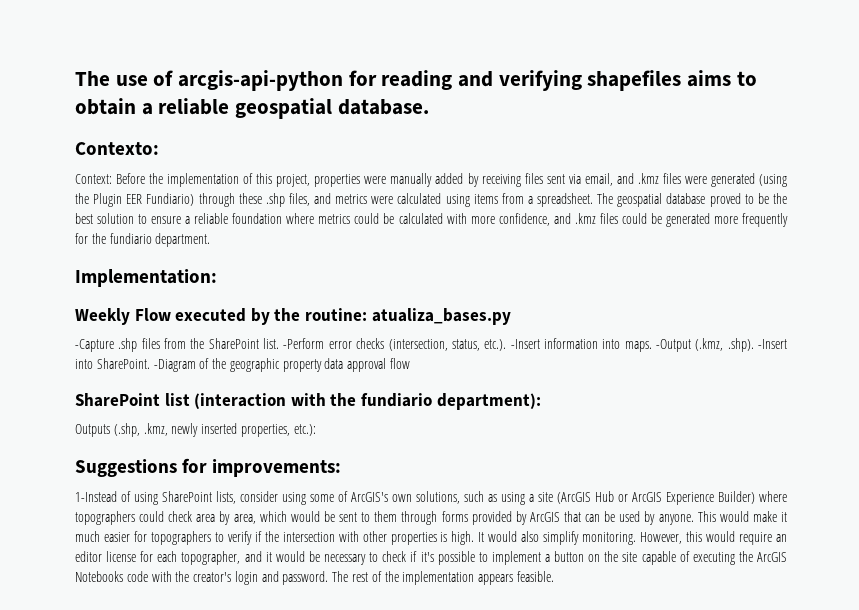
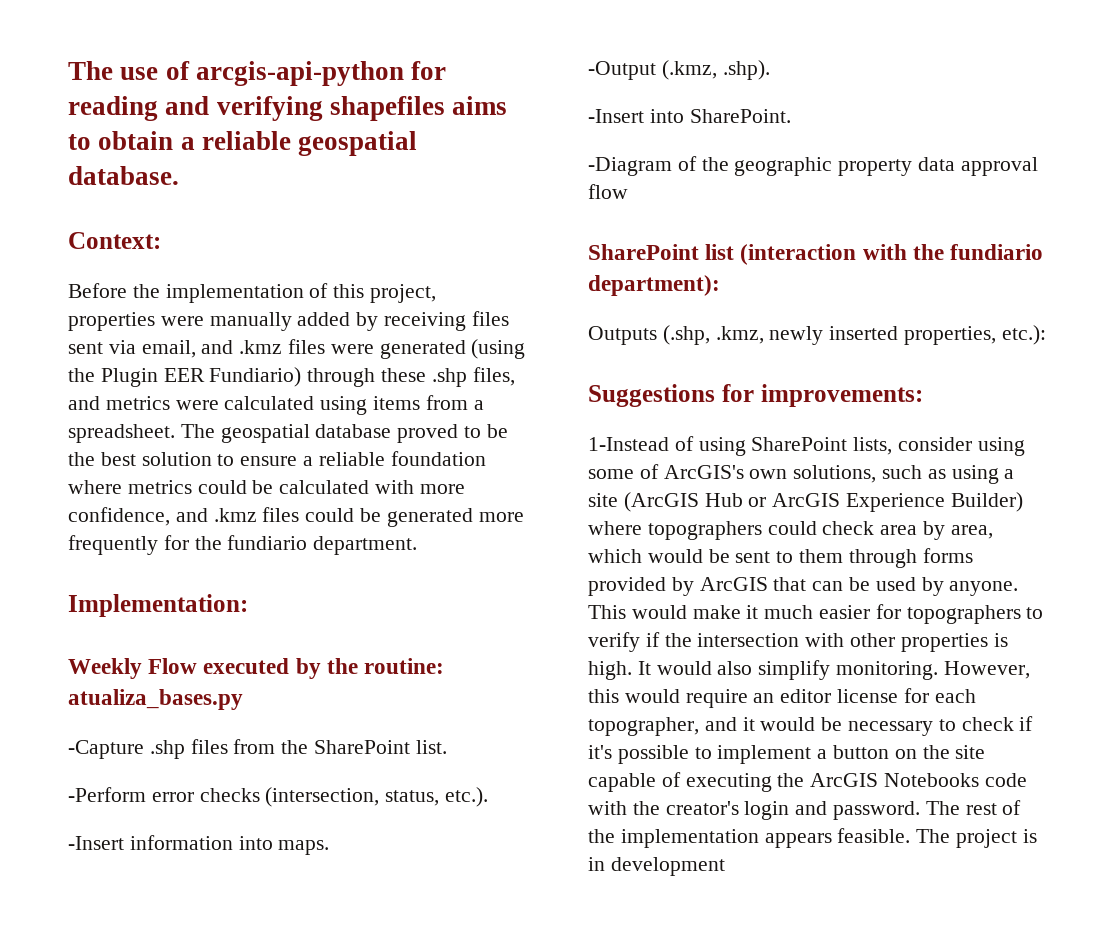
- Contexto:
- Context: Before the implementation of this project, properties were manually added by receiving files sent via email, and .kmz files were generated (using the Plugin EER Fundiario) through these .shp files, and metrics were calculated using items from a spreadsheet.
+ Context:
+ Before the implementation of this project, properties were manually added by receiving files sent via email, and .kmz files were generated (using the Plugin EER Fundiario) through these .shp files, and metrics were calculated using items from a spreadsheet.
- -Capture .shp files from the SharePoint list. -Perform error checks (intersection, status, etc.). -Insert information into maps. -Output (.kmz, .shp). -Insert into SharePoint. -Diagram of the geographic property data approval flow
+ -Capture .shp files from the SharePoint list.
+ -Perform error checks (intersection, status, etc.).
+ -Insert information into maps.
+ -Output (.kmz, .shp).
+ -Insert into SharePoint.
+ -Diagram of the geographic property data approval flow
+ The project is in development

